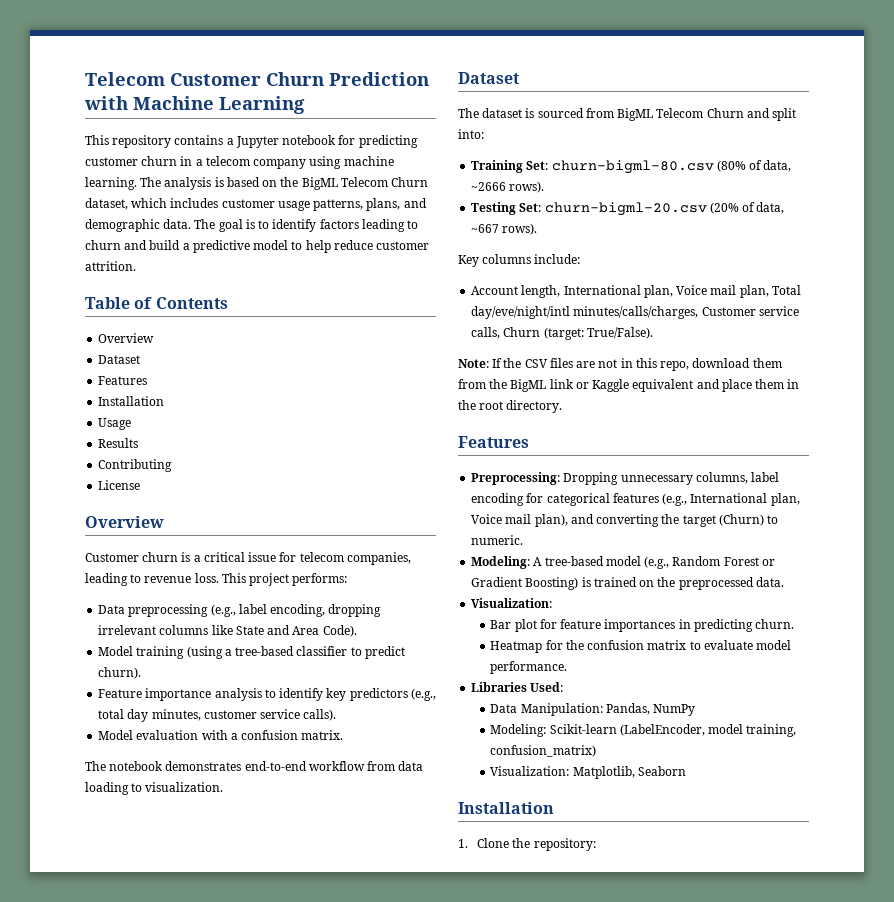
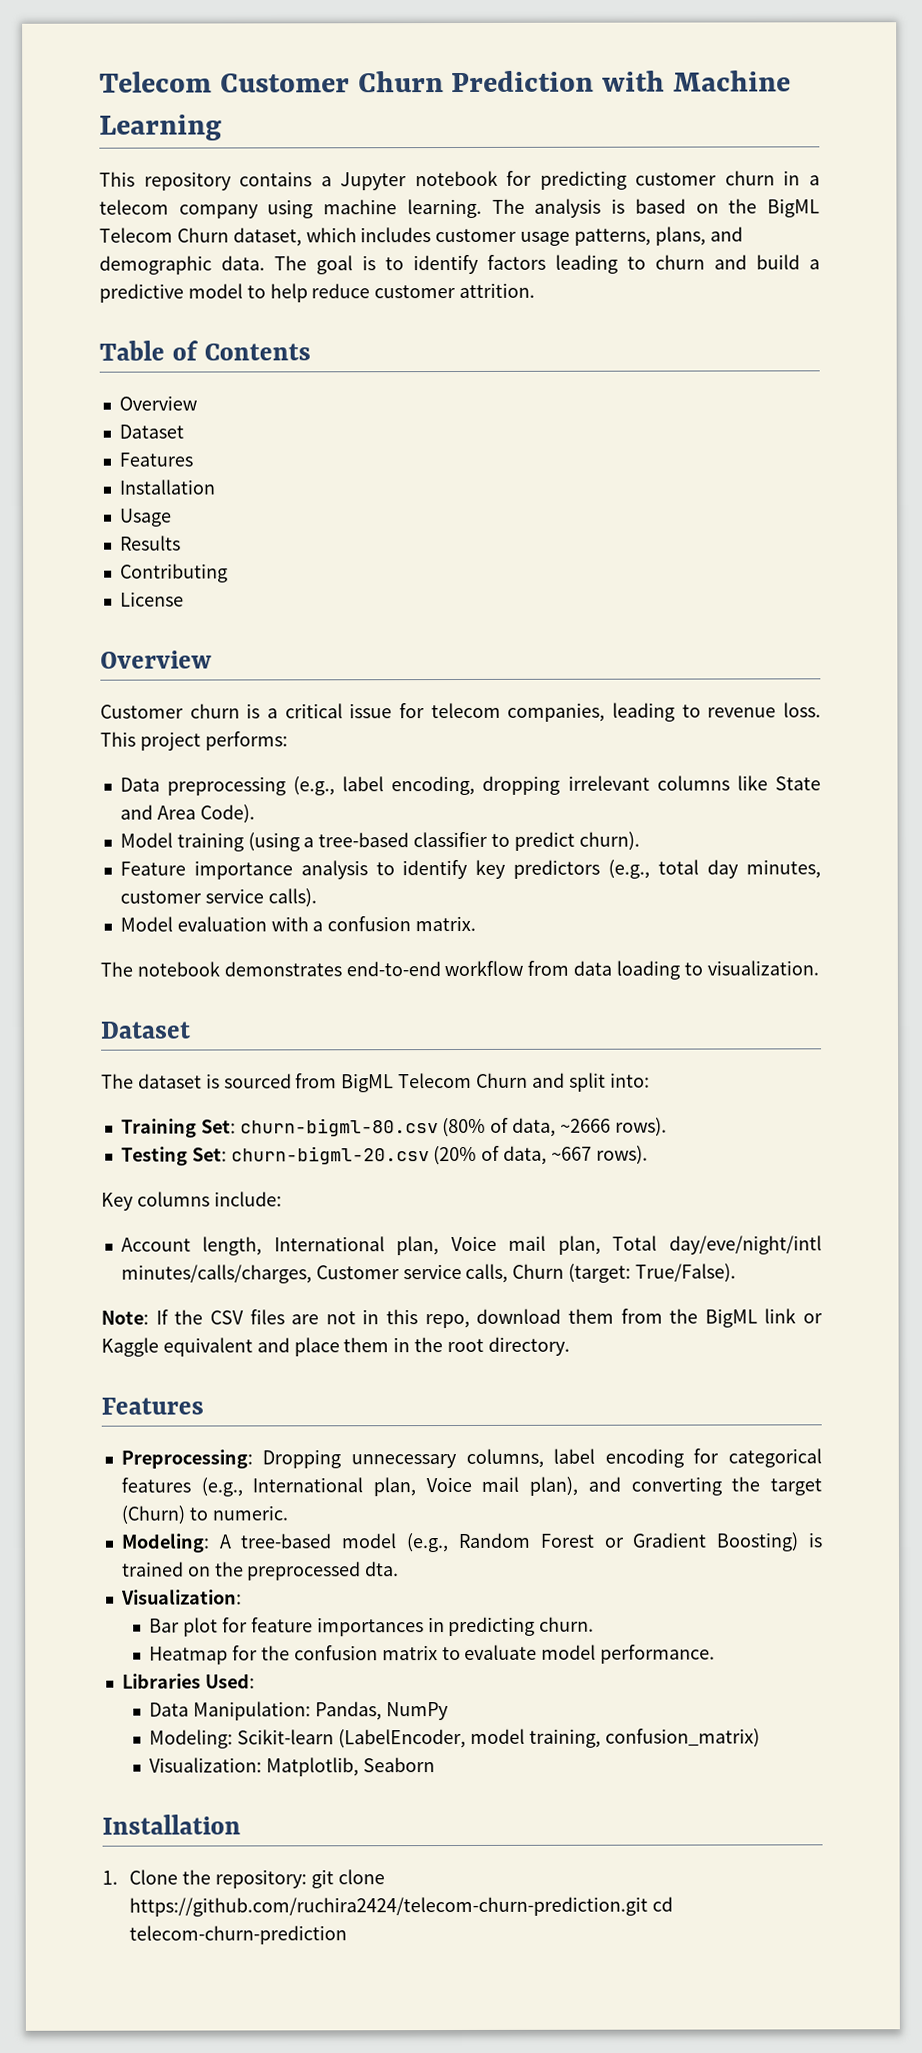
- Modeling: A tree-based model (e.g., Random Forest or Gradient Boosting) is trained on the preprocessed data.
+ Modeling: A tree-based model (e.g., Random Forest or Gradient Boosting) is trained on the preprocessed dta.
- 1. Clone the repository:
+ 1. Clone the repository: git clone https://github.com/ruchira2424/telecom-churn-prediction.git cd telecom-churn-prediction

